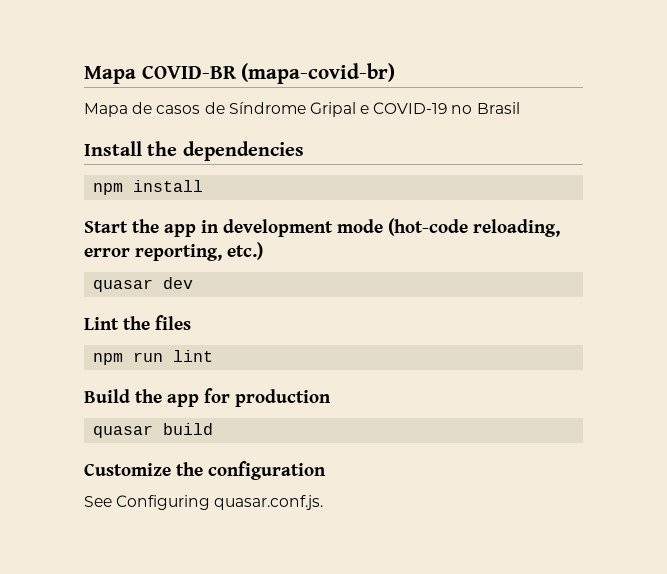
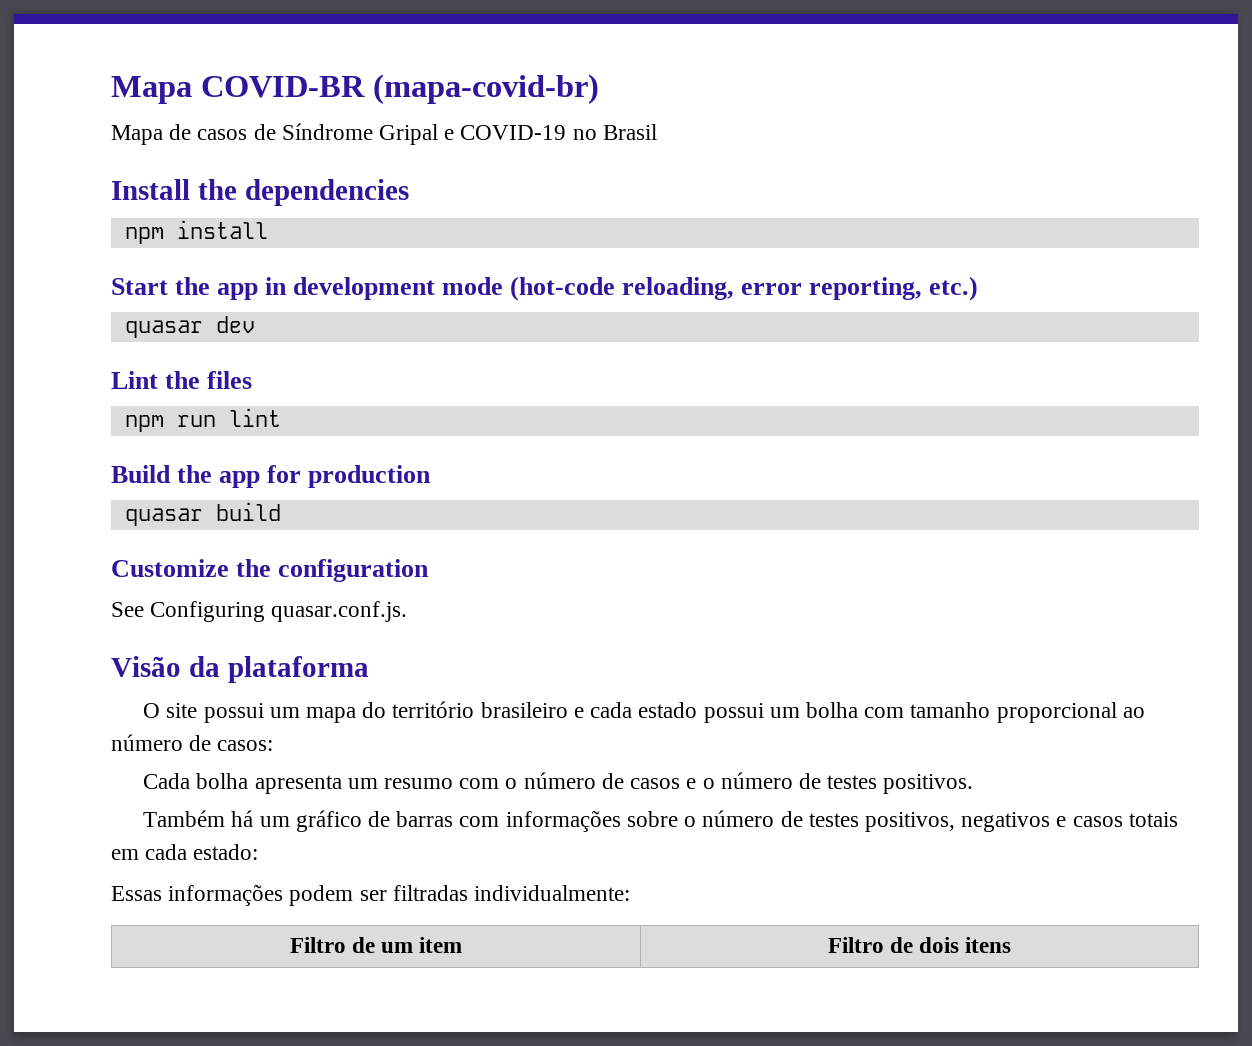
+ Visão da plataforma
+ O site possui um mapa do território brasileiro e cada estado possui um bolha com tamanho proporcional ao número de casos:
+ Cada bolha apresenta um resumo com o número de casos e o número de testes positivos.
+ Também há um gráfico de barras com informações sobre o número de testes positivos, negativos e casos totais em cada estado:
+ Essas informações podem ser filtradas individualmente:
+ Filtro de um item | Filtro de dois itens

